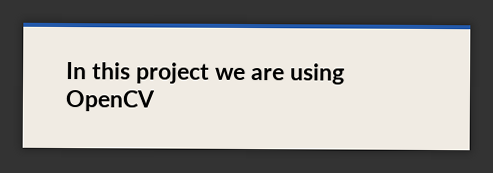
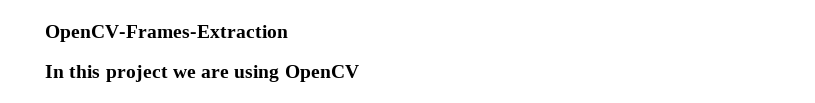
+ OpenCV-Frames-Extraction

